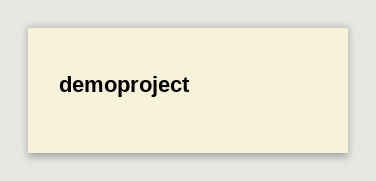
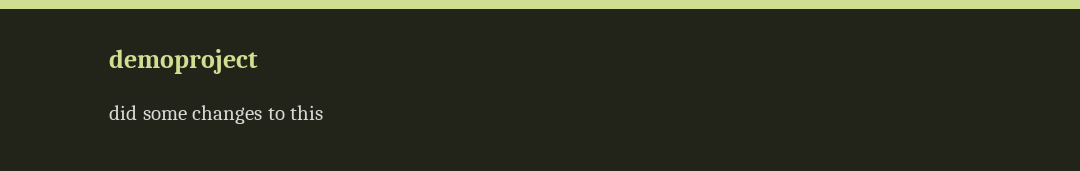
+ did some changes to this

